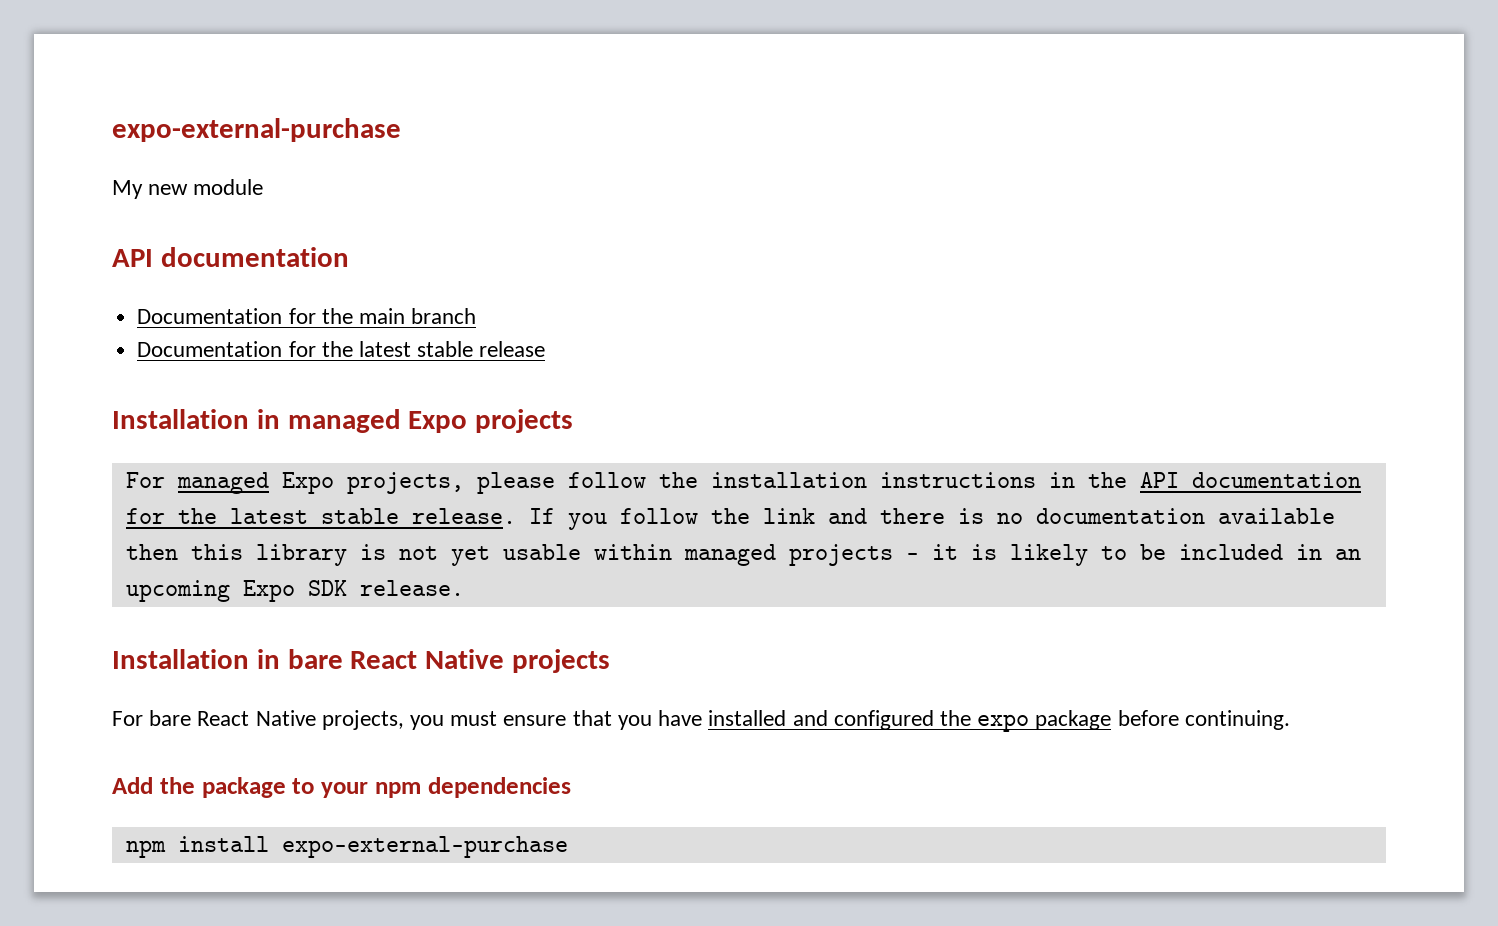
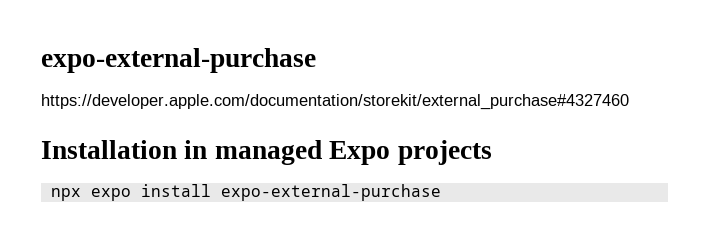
- My new module
- API documentation
- Documentation for the main branch
- Documentation for the latest stable release
+ https://developer.apple.com/documentation/storekit/external_purchase#4327460
- For managed Expo projects, please follow the installation instructions in the API documentation for the latest stable release. If you follow the link and there is no documentation available then this library is not yet usable within managed projects — it is likely to be included in an upcoming Expo SDK release.
- Installation in bare React Native projects
- For bare React Native projects, you must ensure that you have installed and configured the expo package before continuing.
- Add the package to your npm dependencies
- npm install expo-external-purchase
+ npx expo install expo-external-purchase

